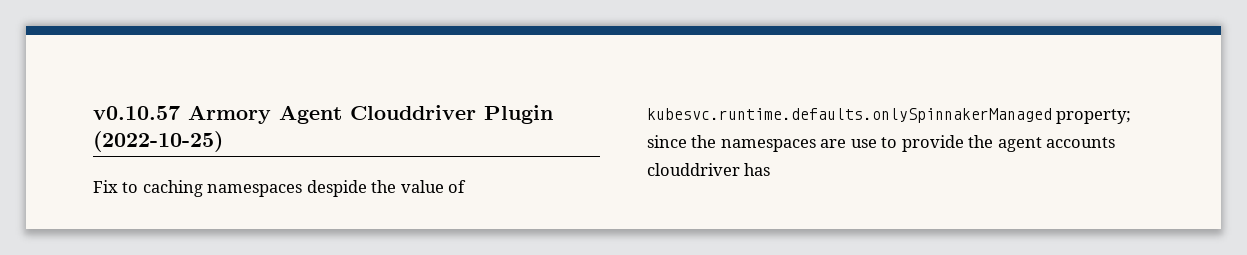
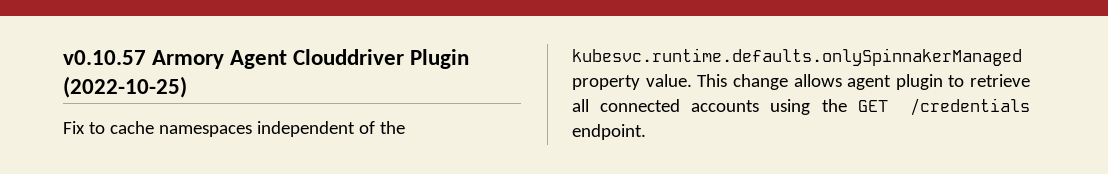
- Fix to caching namespaces despide the value of kubesvc.runtime.defaults.onlySpinnakerManaged property; since the namespaces are use to provide the agent accounts clouddriver has
+ Fix to cache namespaces independent of the kubesvc.runtime.defaults.onlySpinnakerManaged property value. This change allows agent plugin to retrieve all connected accounts using the GET /credentials endpoint.

